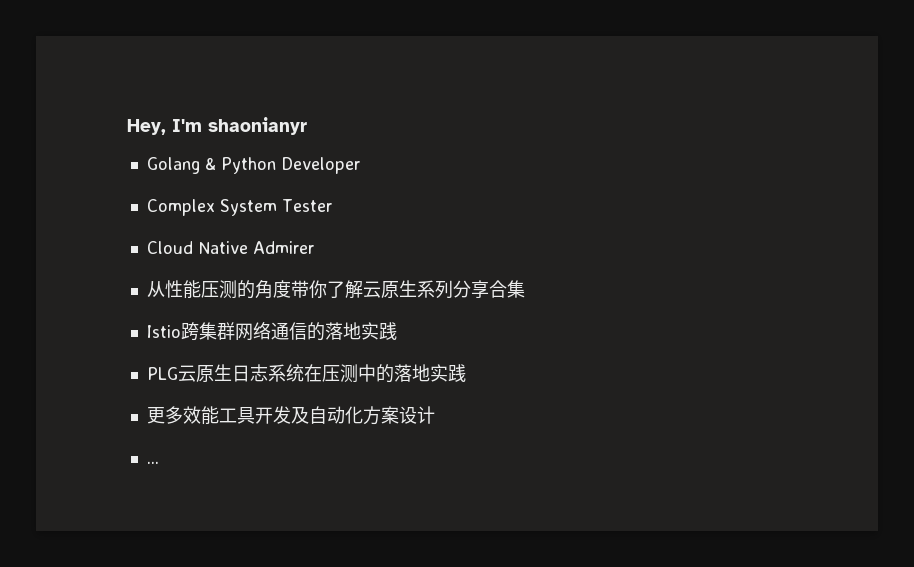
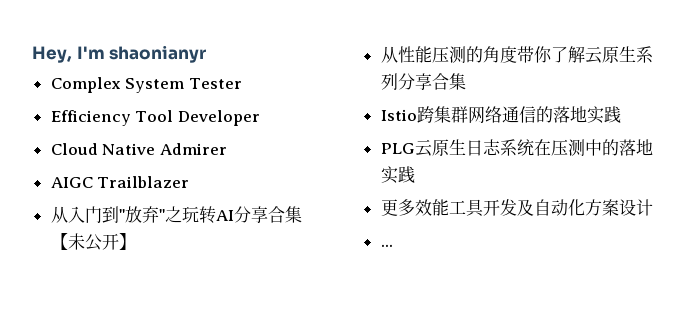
- Golang & Python Developer
+ Efficiency Tool Developer
+ AIGC Trailblazer
+ 从入门到"放弃"之玩转AI分享合集【未公开】

